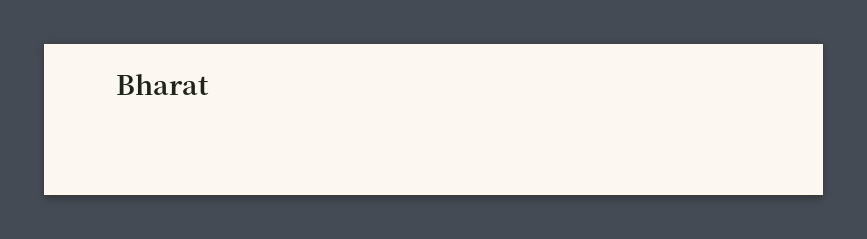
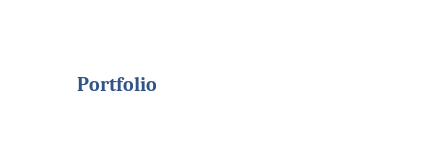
- Bharat
+ Portfolio

